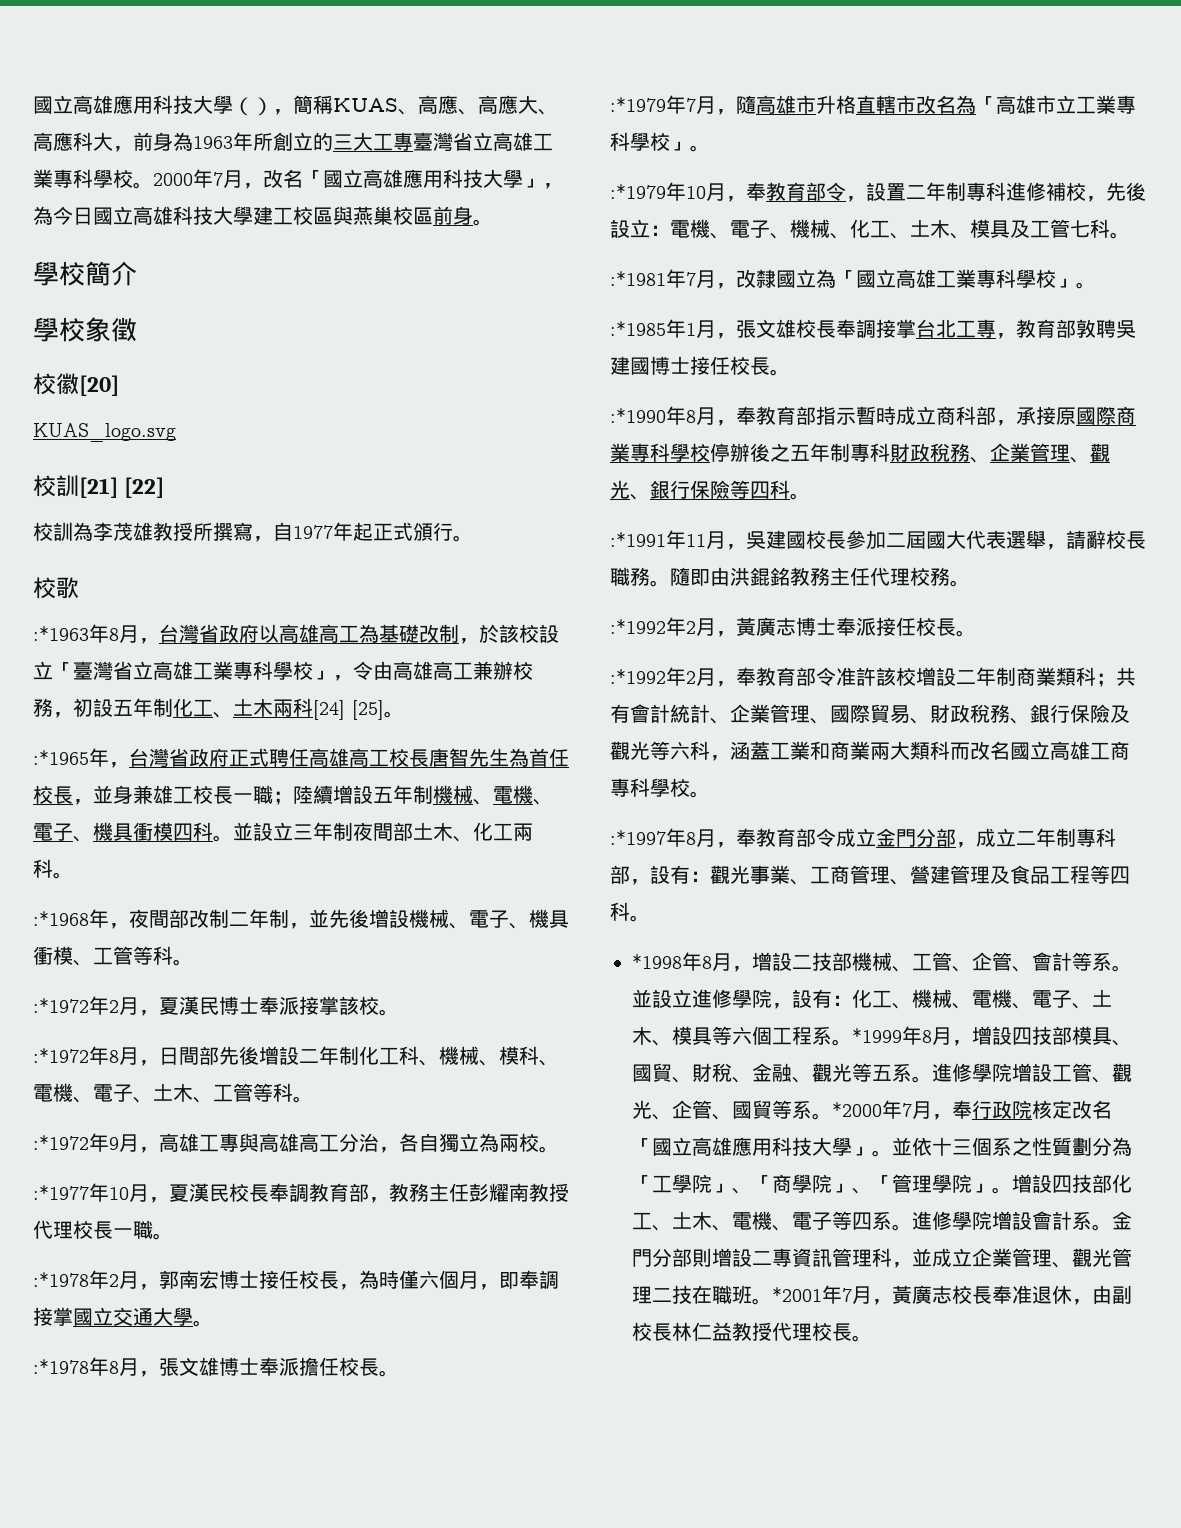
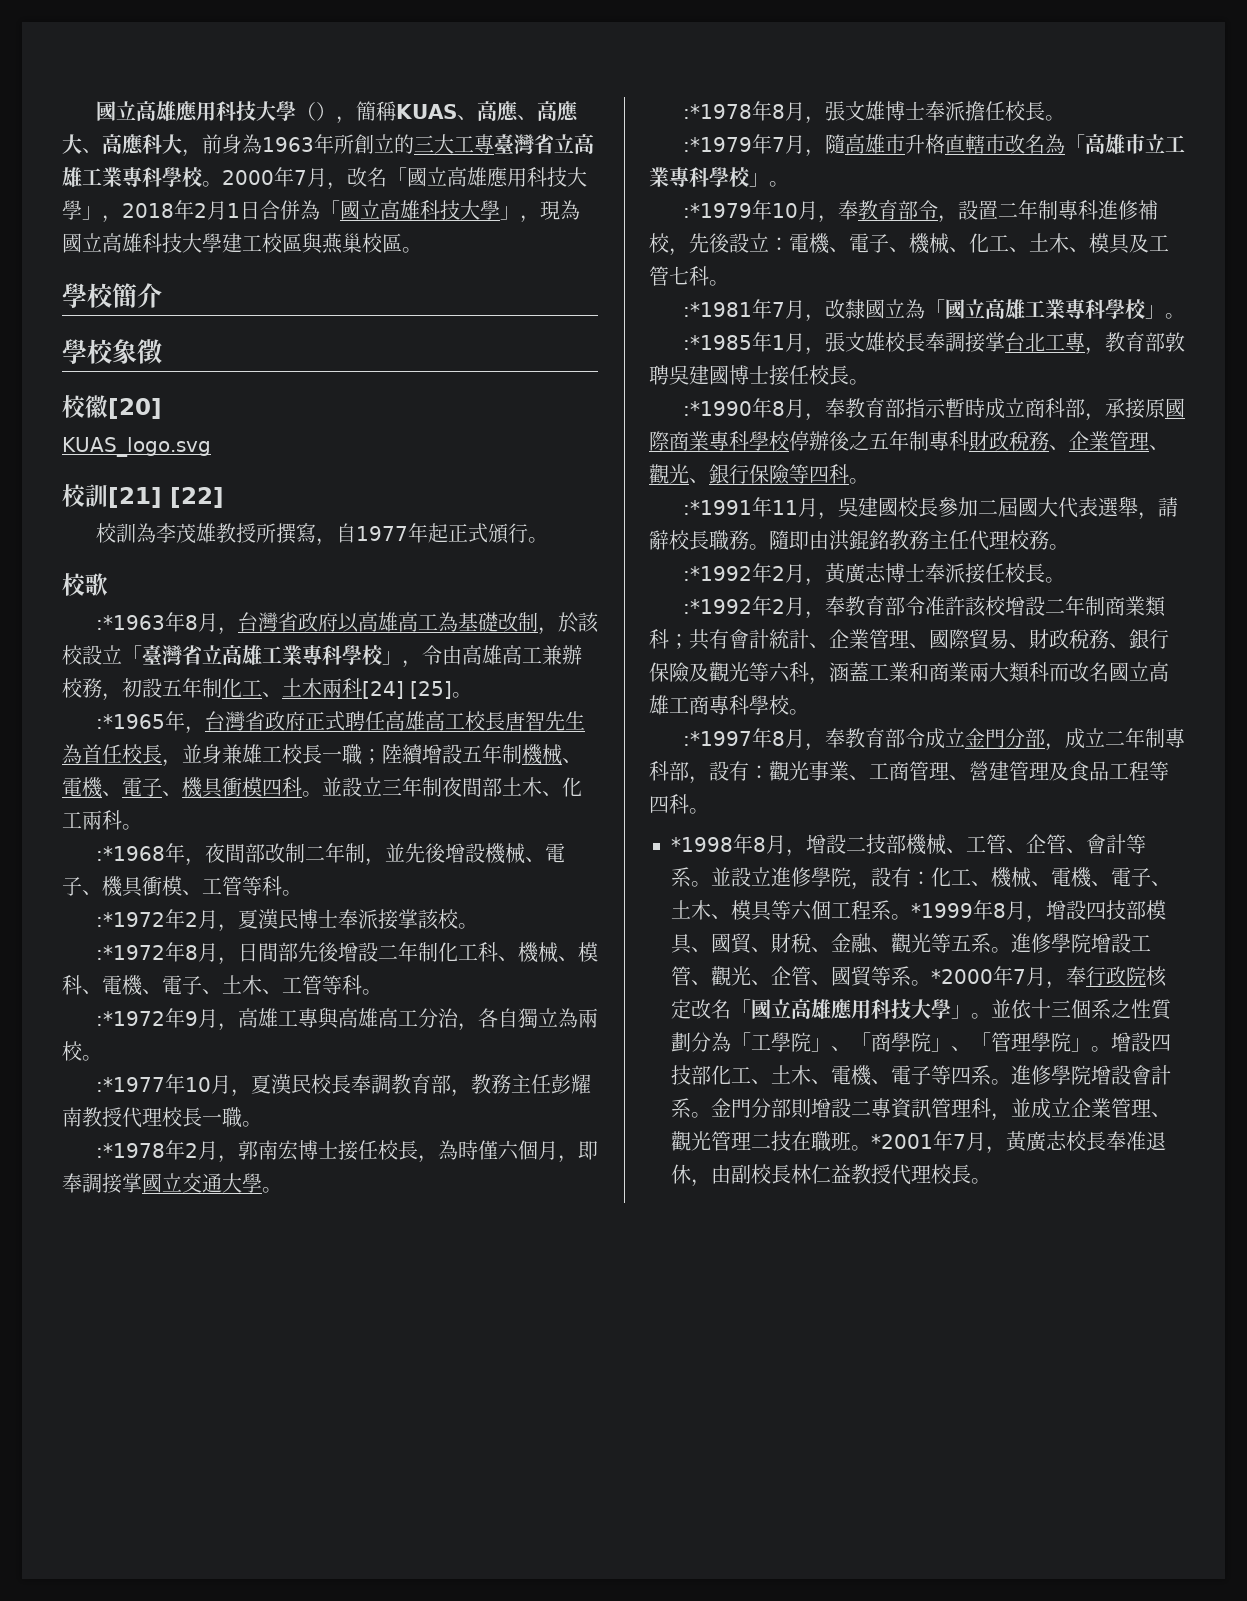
- 2000年7月，改名「國立高雄應用科技大學」，為今日國立高雄科技大學建工校區與燕巢校區前身。
+ 2000年7月，改名「國立高雄應用科技大學」，2018年2月1日合併為「國立高雄科技大學」，現為國立高雄科技大學建工校區與燕巢校區。

